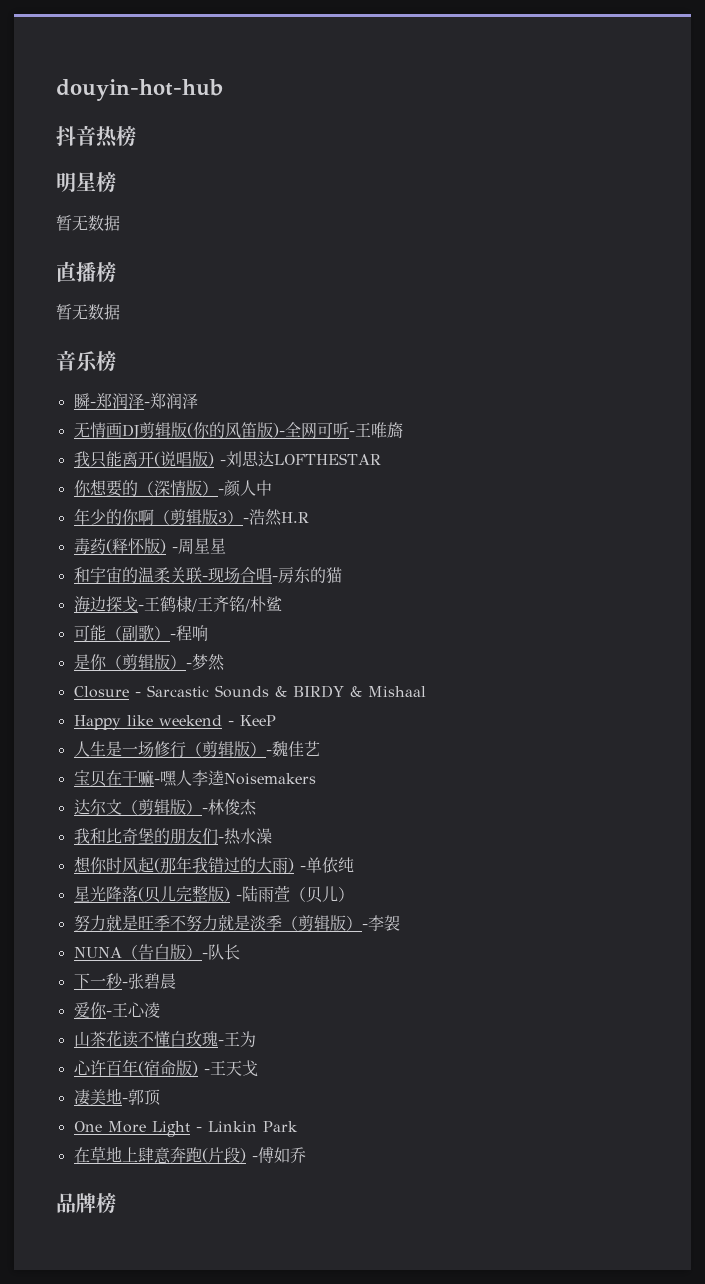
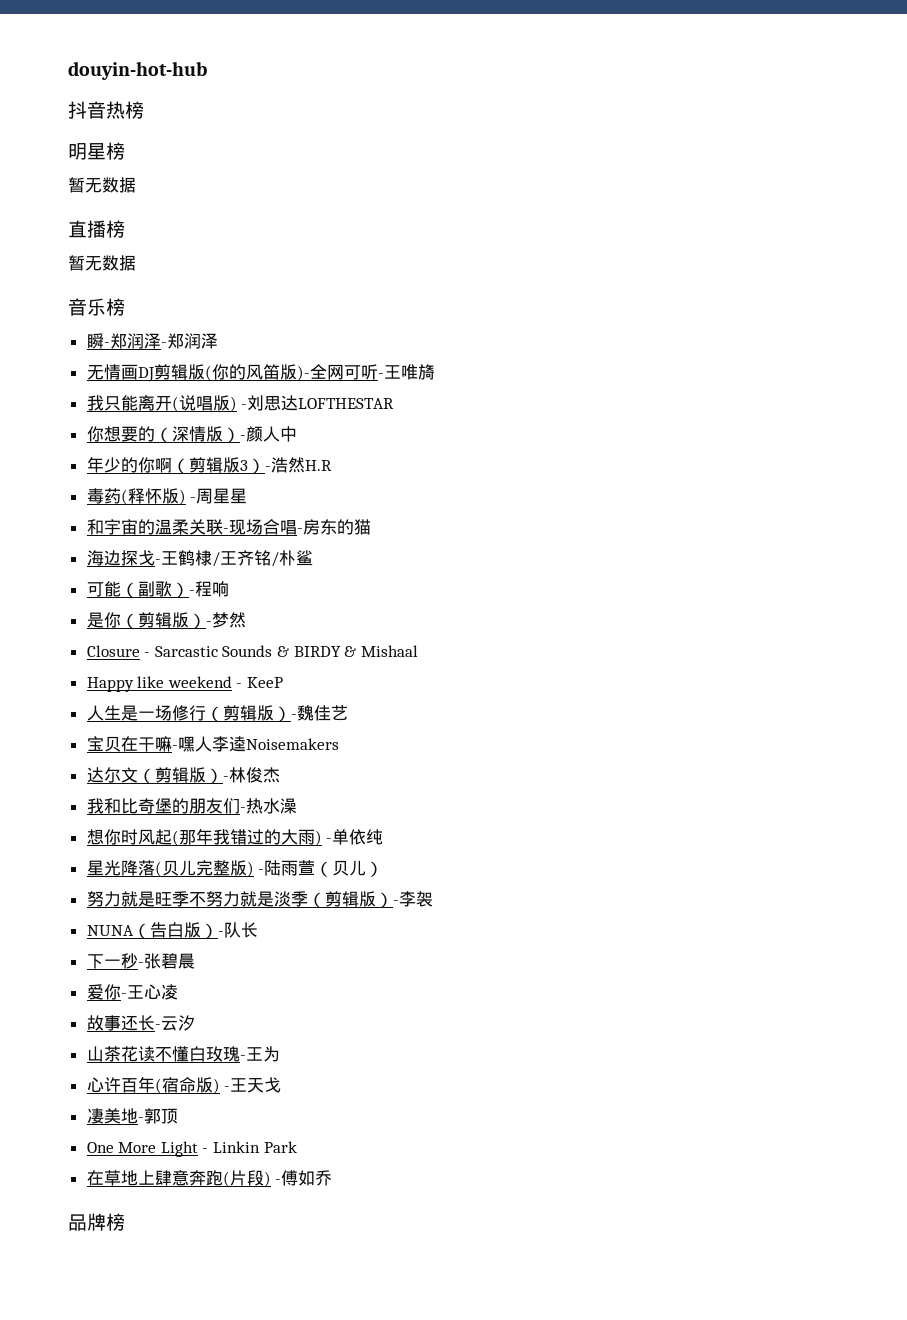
+ 故事还长-云汐

